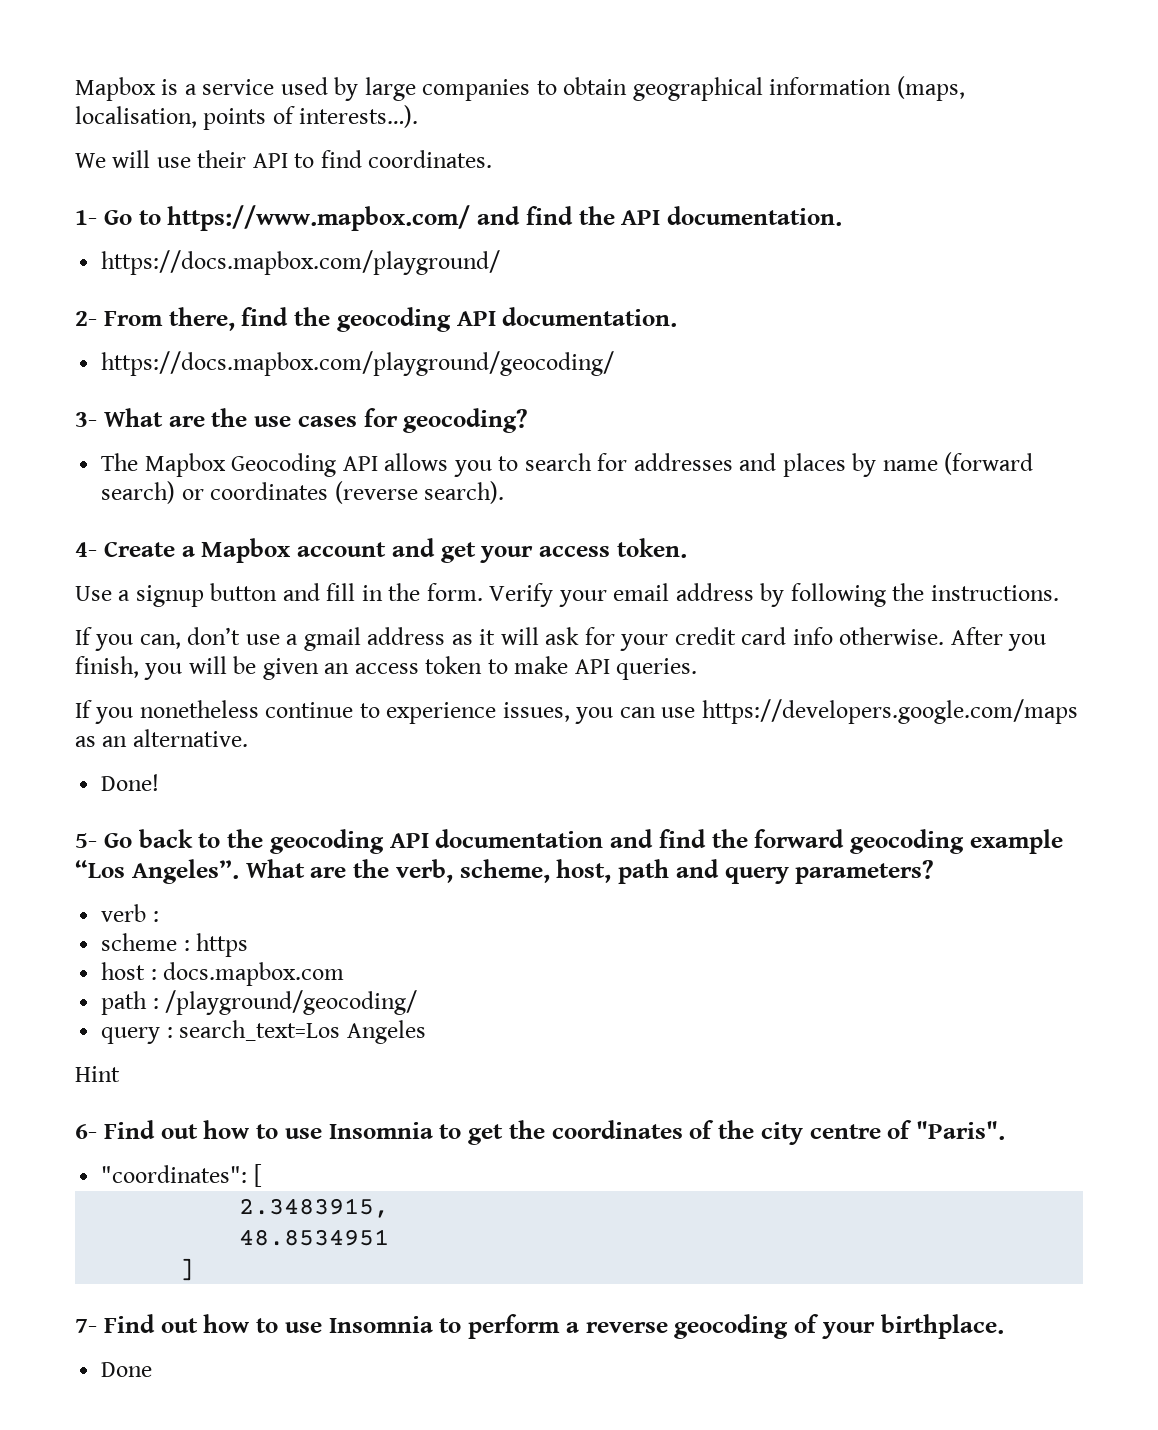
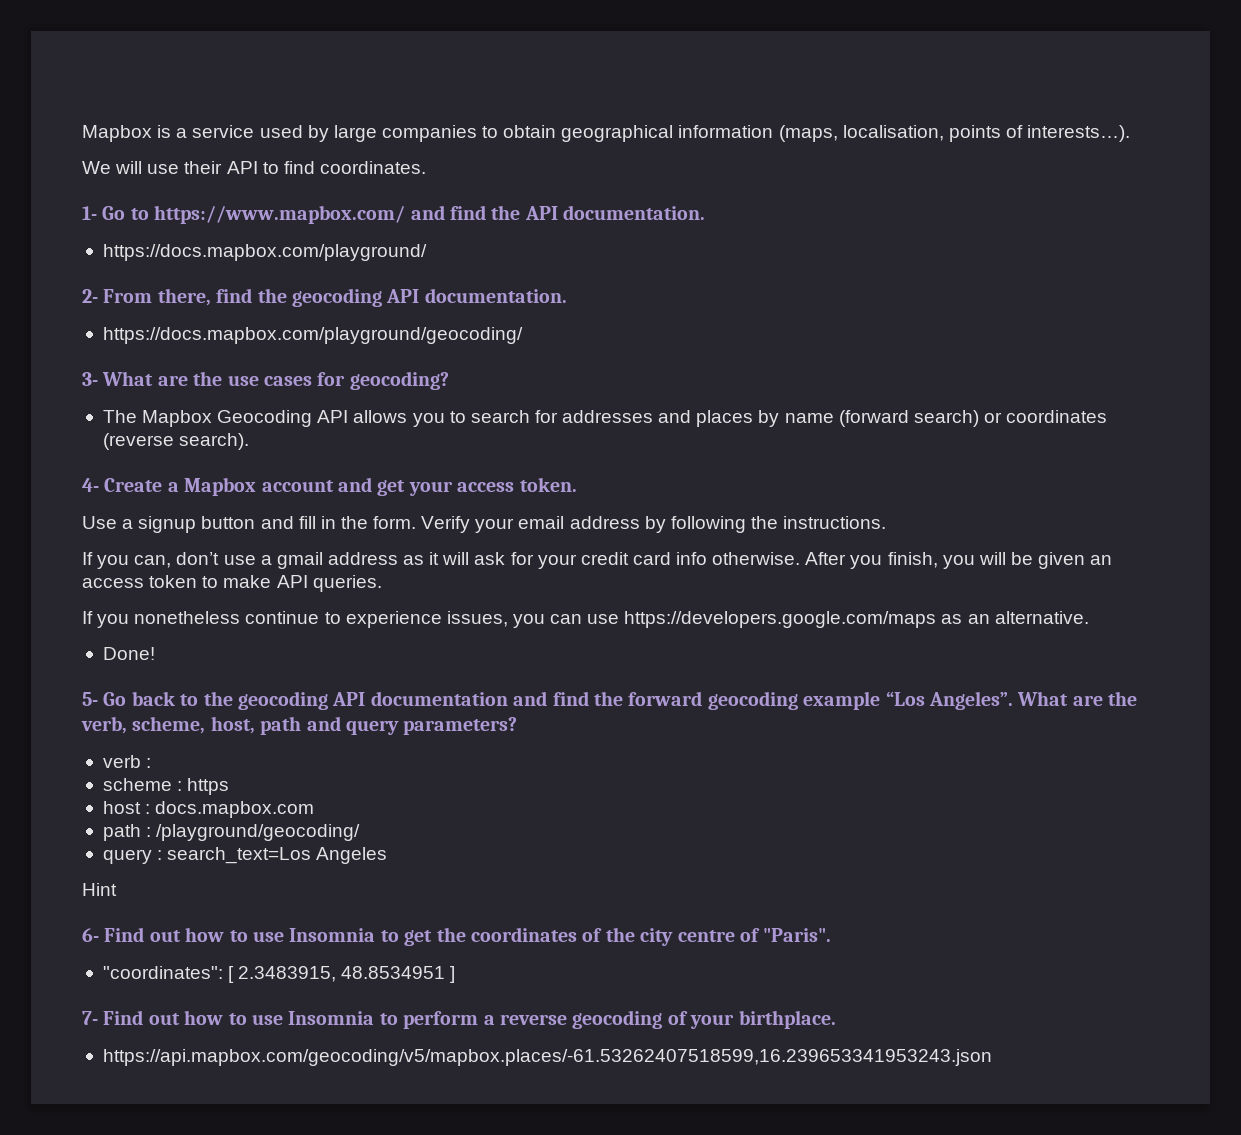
- "coordinates": [
- 2.3483915,
- 48.8534951
- ]
+ "coordinates": [ 2.3483915, 48.8534951 ]
- Done
+ https://api.mapbox.com/geocoding/v5/mapbox.places/-61.53262407518599,16.239653341953243.json

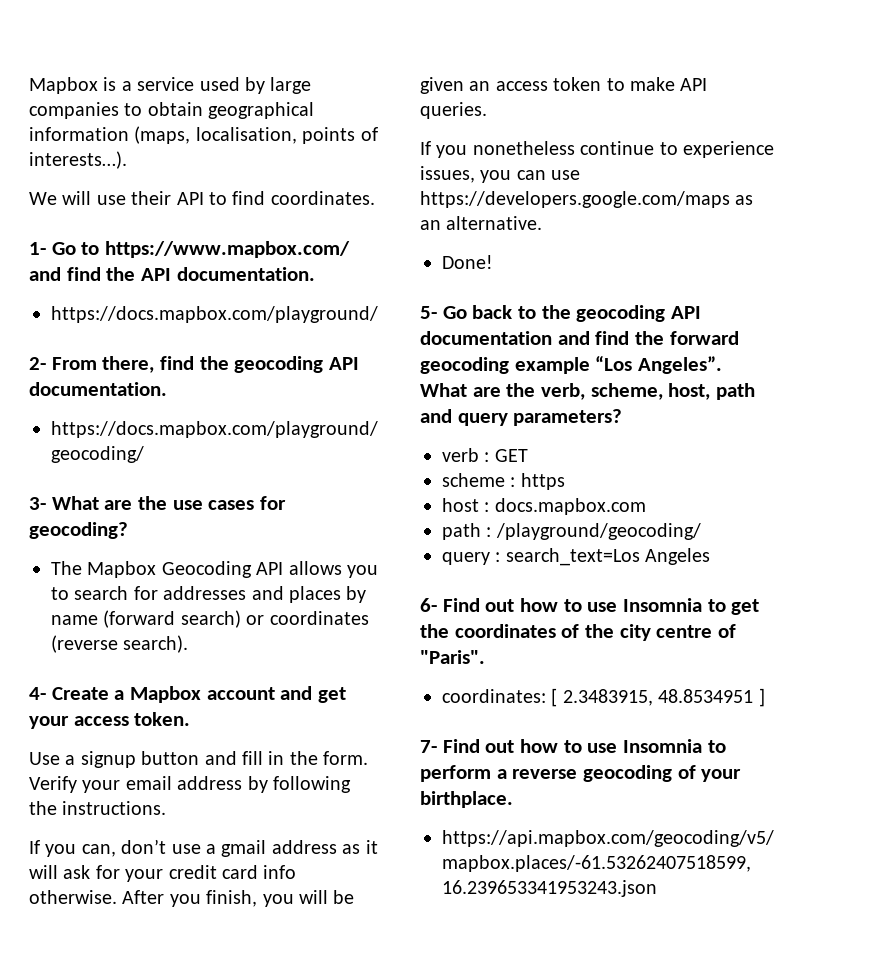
- verb :
+ verb : GET
- Hint
- "coordinates": [ 2.3483915, 48.8534951 ]
+ coordinates: [ 2.3483915, 48.8534951 ]

